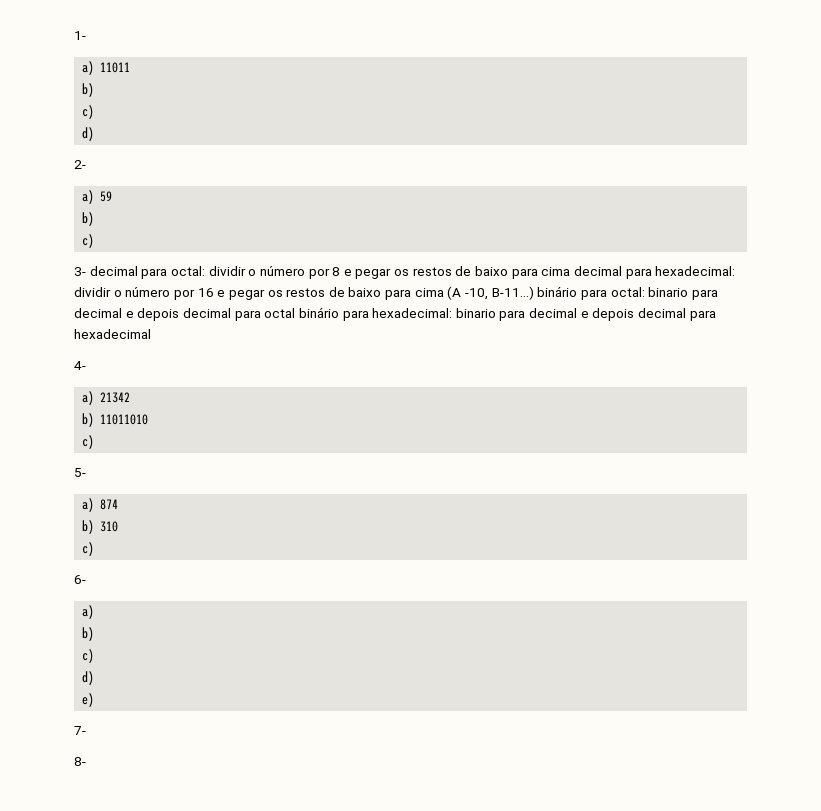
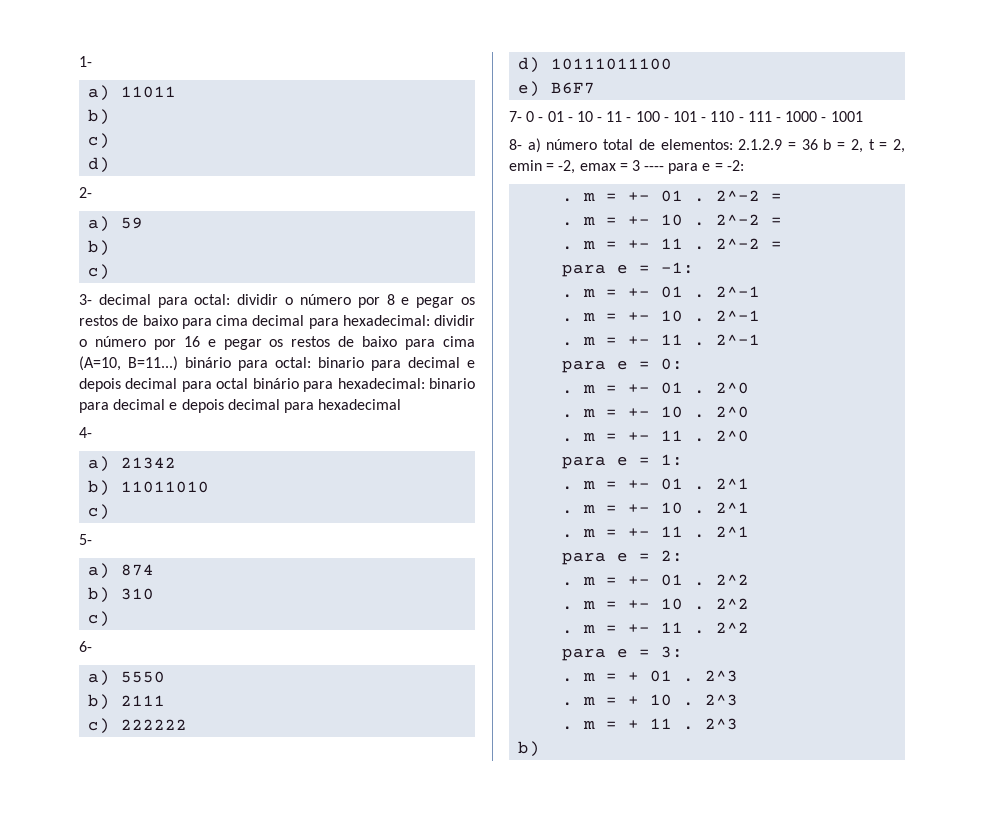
- 3- decimal para octal: dividir o número por 8 e pegar os restos de baixo para cima decimal para hexadecimal: dividir o número por 16 e pegar os restos de baixo para cima (A -10, B-11...) binário para octal: binario para decimal e depois decimal para octal binário para hexadecimal: binario para decimal e depois decimal para hexadecimal
+ 3- decimal para octal: dividir o número por 8 e pegar os restos de baixo para cima decimal para hexadecimal: dividir o número por 16 e pegar os restos de baixo para cima (A=10, B=11...) binário para octal: binario para decimal e depois decimal para octal binário para hexadecimal: binario para decimal e depois decimal para hexadecimal
  6-
- a)
- b)
- c)
- d)
+ a) 5550
+ b) 2111
+ c) 222222
+ d) 10111011100
- e)
+ e) B6F7
- 7-
- 8-
+ 7- 0 - 01 - 10 - 11 - 100 - 101 - 110 - 111 - 1000 - 1001
+ 8- a) número total de elementos: 2.1.2.9 = 36 b = 2, t = 2, emin = -2, emax = 3 ---- para e = -2:
+ . m = +- 01 . 2^-2 =
+ . m = +- 10 . 2^-2 =
+ . m = +- 11 . 2^-2 =
+ para e = -1:
+ . m = +- 01 . 2^-1
+ . m = +- 10 . 2^-1
+ . m = +- 11 . 2^-1
+ para e = 0:
+ . m = +- 01 . 2^0
+ . m = +- 10 . 2^0
+ . m = +- 11 . 2^0
+ para e = 1:
+ . m = +- 01 . 2^1
+ . m = +- 10 . 2^1
+ . m = +- 11 . 2^1
+ para e = 2:
+ . m = +- 01 . 2^2
+ . m = +- 10 . 2^2
+ . m = +- 11 . 2^2
+ para e = 3:
+ . m = + 01 . 2^3
+ . m = + 10 . 2^3
+ . m = + 11 . 2^3
+ b)

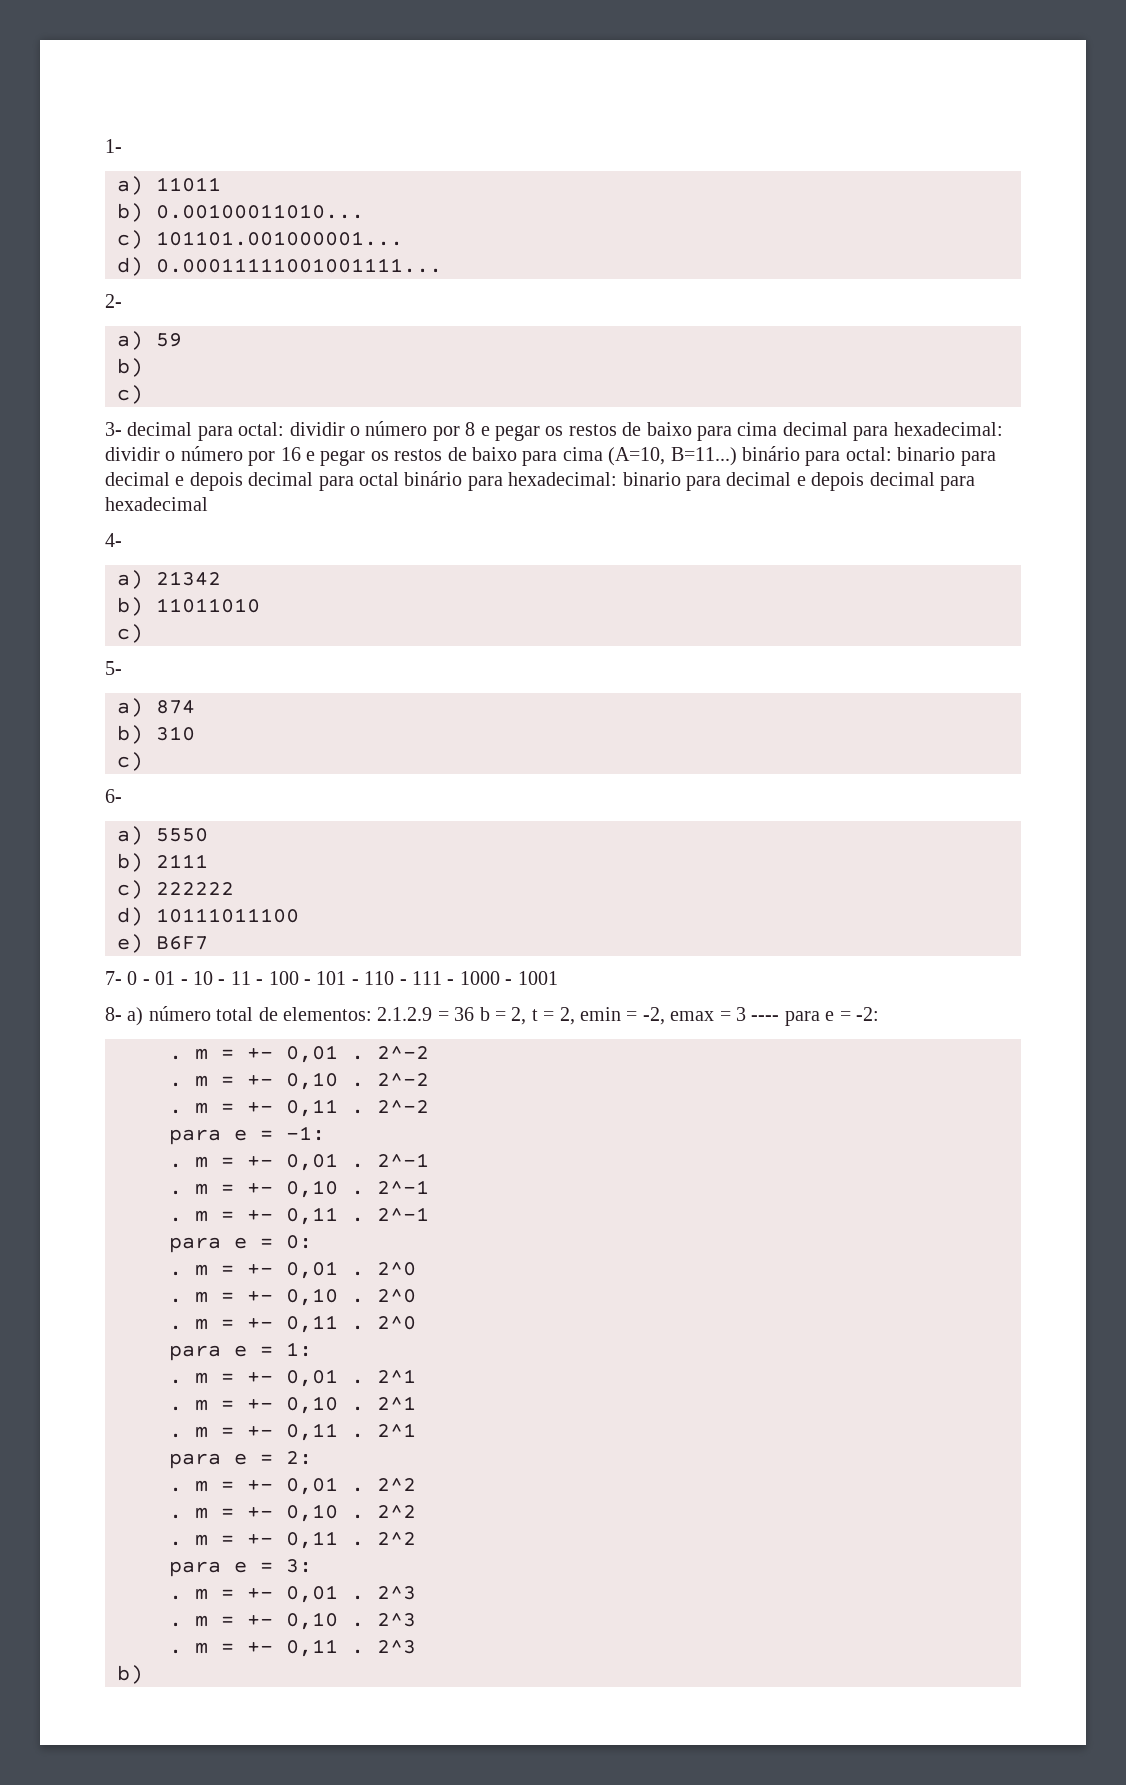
  a) 11011
- b)
- c)
- d)
+ b) 0.00100011010...
+ c) 101101.001000001...
+ d) 0.00011111001001111...
- . m = +- 01 . 2^-2 =
- . m = +- 10 . 2^-2 =
- . m = +- 11 . 2^-2 =
+ . m = +- 0,01 . 2^-2
+ . m = +- 0,10 . 2^-2
+ . m = +- 0,11 . 2^-2
- . m = +- 01 . 2^-1
- . m = +- 10 . 2^-1
- . m = +- 11 .
+ . m = +- 0,01 . 2^-1
+ . m = +- 0,10 . 2^-1
+ . m = +- 0,11 .
- . m = +- 01 . 2^0
- . m = +- 10 . 2^0
- . m = +- 11 .
+ . m = +- 0,01 . 2^0
+ . m = +- 0,10 . 2^0
+ . m = +- 0,11 .
- . m = +- 01 . 2^1
- . m = +- 10 . 2^1
- . m = +- 11 .
+ . m = +- 0,01 . 2^1
+ . m = +- 0,10 . 2^1
+ . m = +- 0,11 .
- . m = +- 01 . 2^2
- . m = +- 10 . 2^2
- . m = +- 11 .
+ . m = +- 0,01 . 2^2
+ . m = +- 0,10 . 2^2
+ . m = +- 0,11 .
- . m = + 01 . 2^3
- . m = + 10 . 2^3
- . m = + 11 .
+ . m = +- 0,01 . 2^3
+ . m = +- 0,10 . 2^3
+ . m = +- 0,11 .

